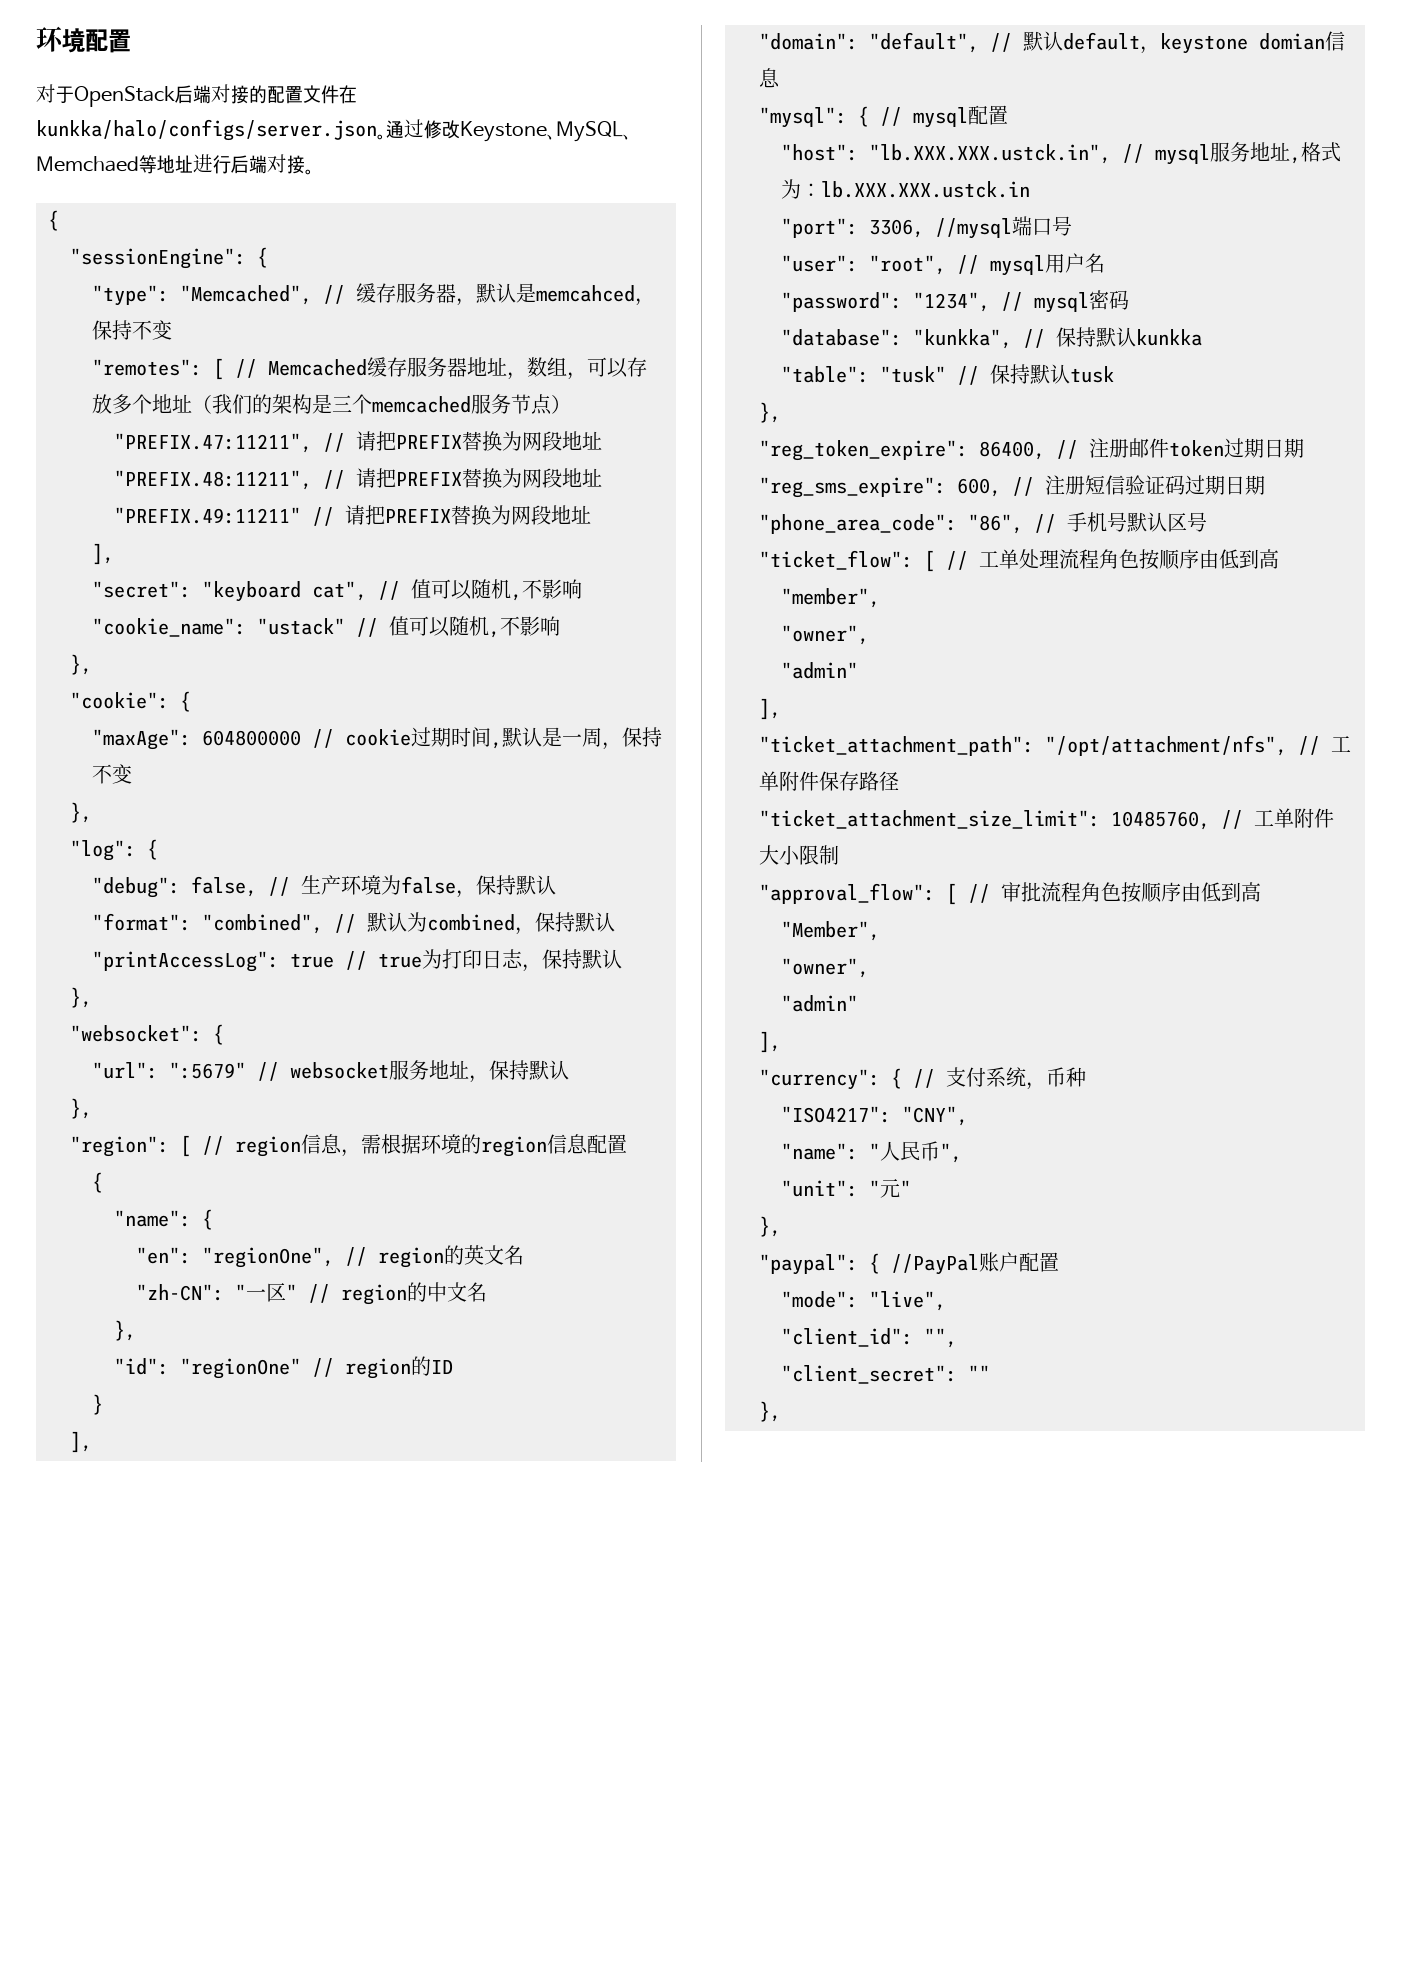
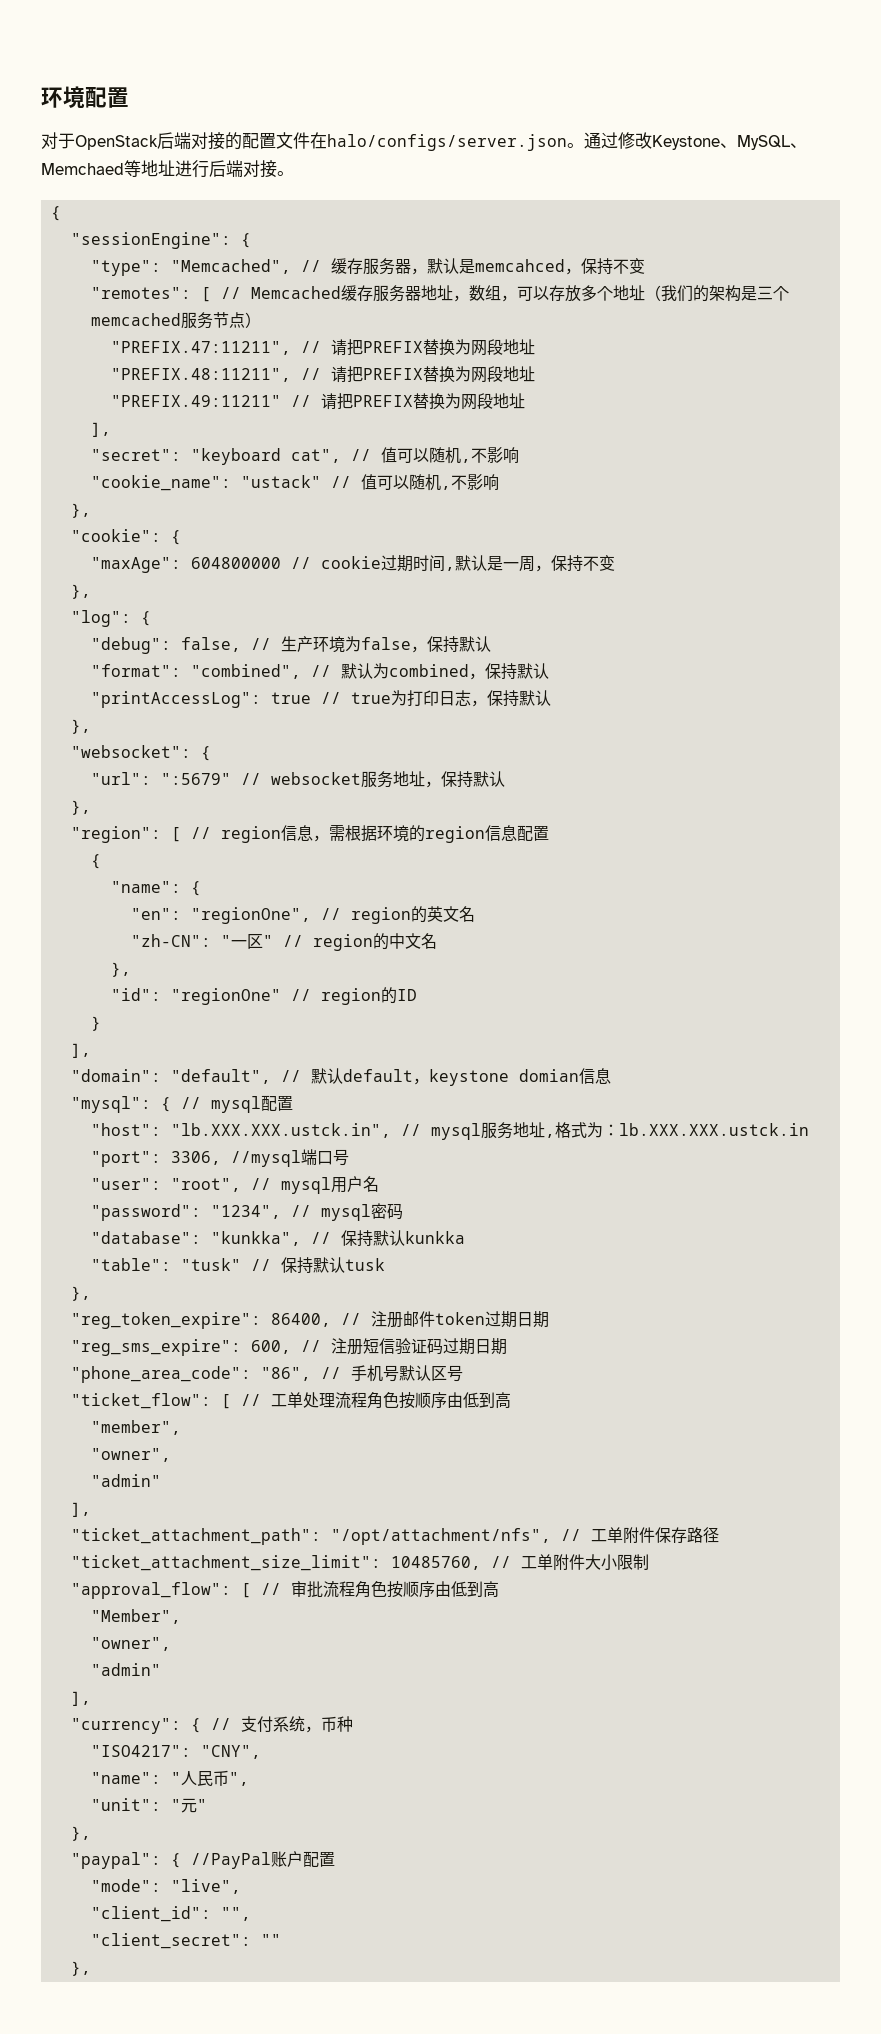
- 对于OpenStack后端对接的配置文件在kunkka/halo/configs/server.json。
+ 对于OpenStack后端对接的配置文件在halo/configs/server.json。

